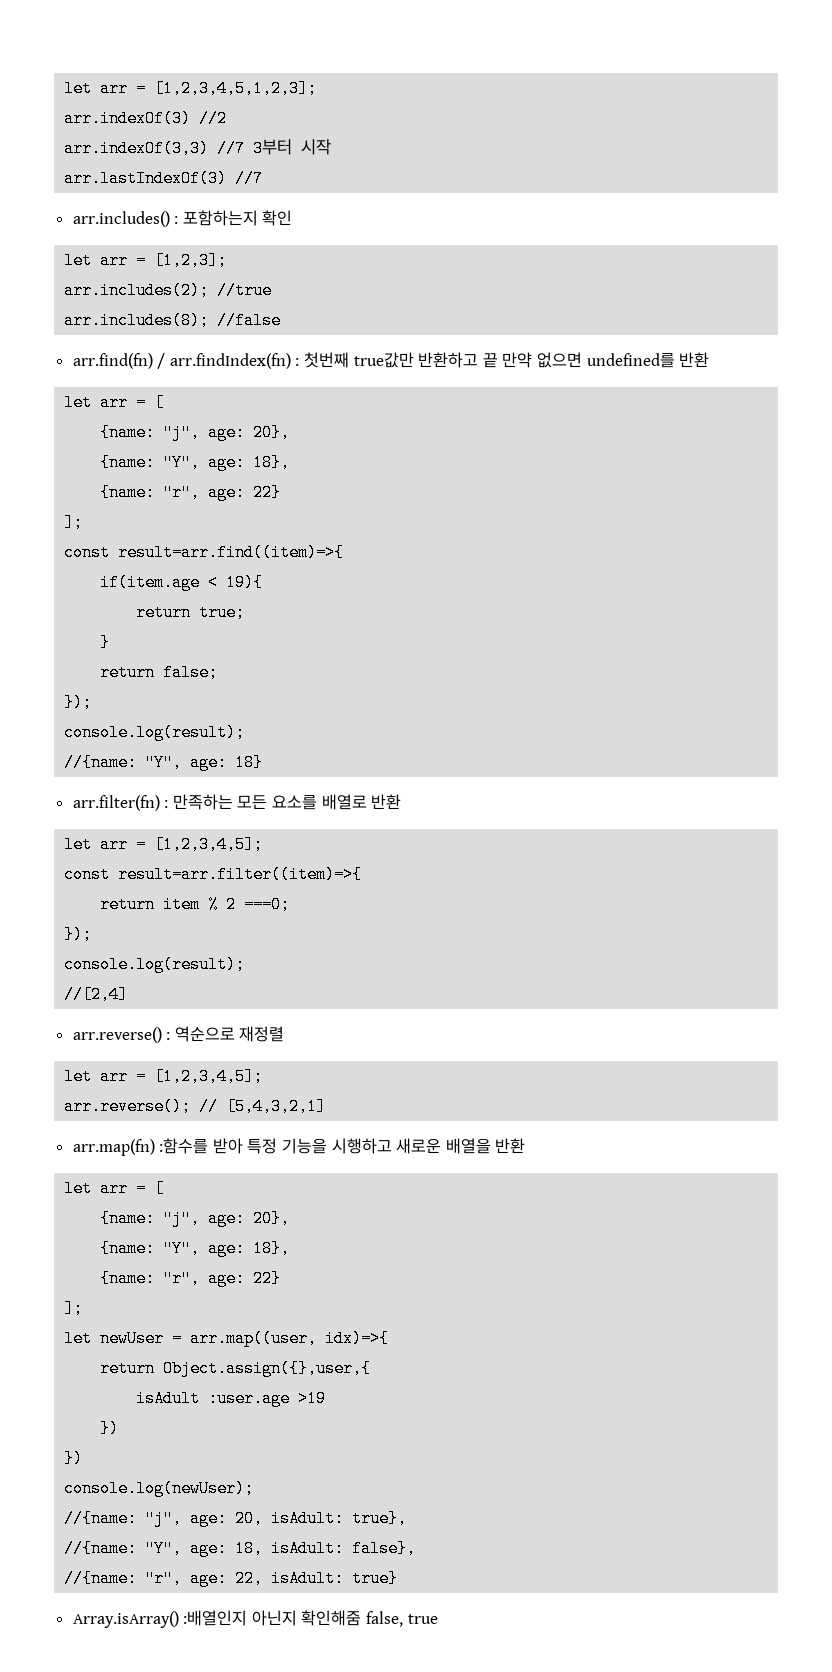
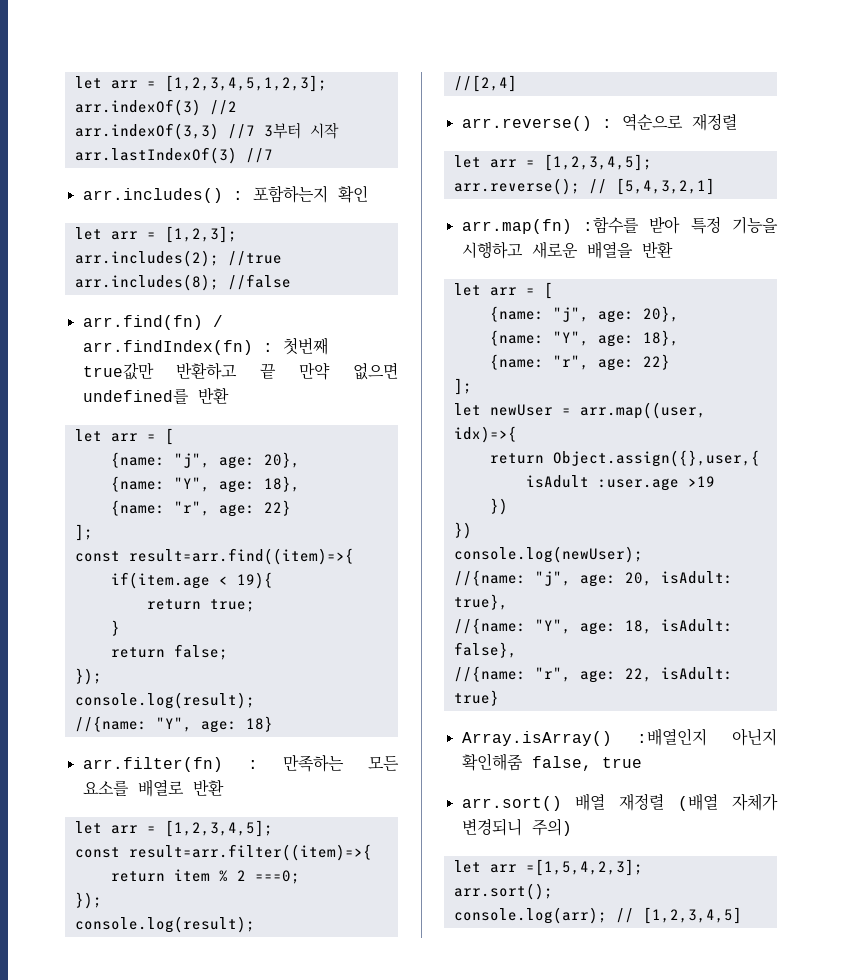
+ arr.sort() 배열 재정렬 (배열 자체가 변경되니 주의)
+ let arr =[1,5,4,2,3];
+ arr.sort();
+ console.log(arr); // [1,2,3,4,5]

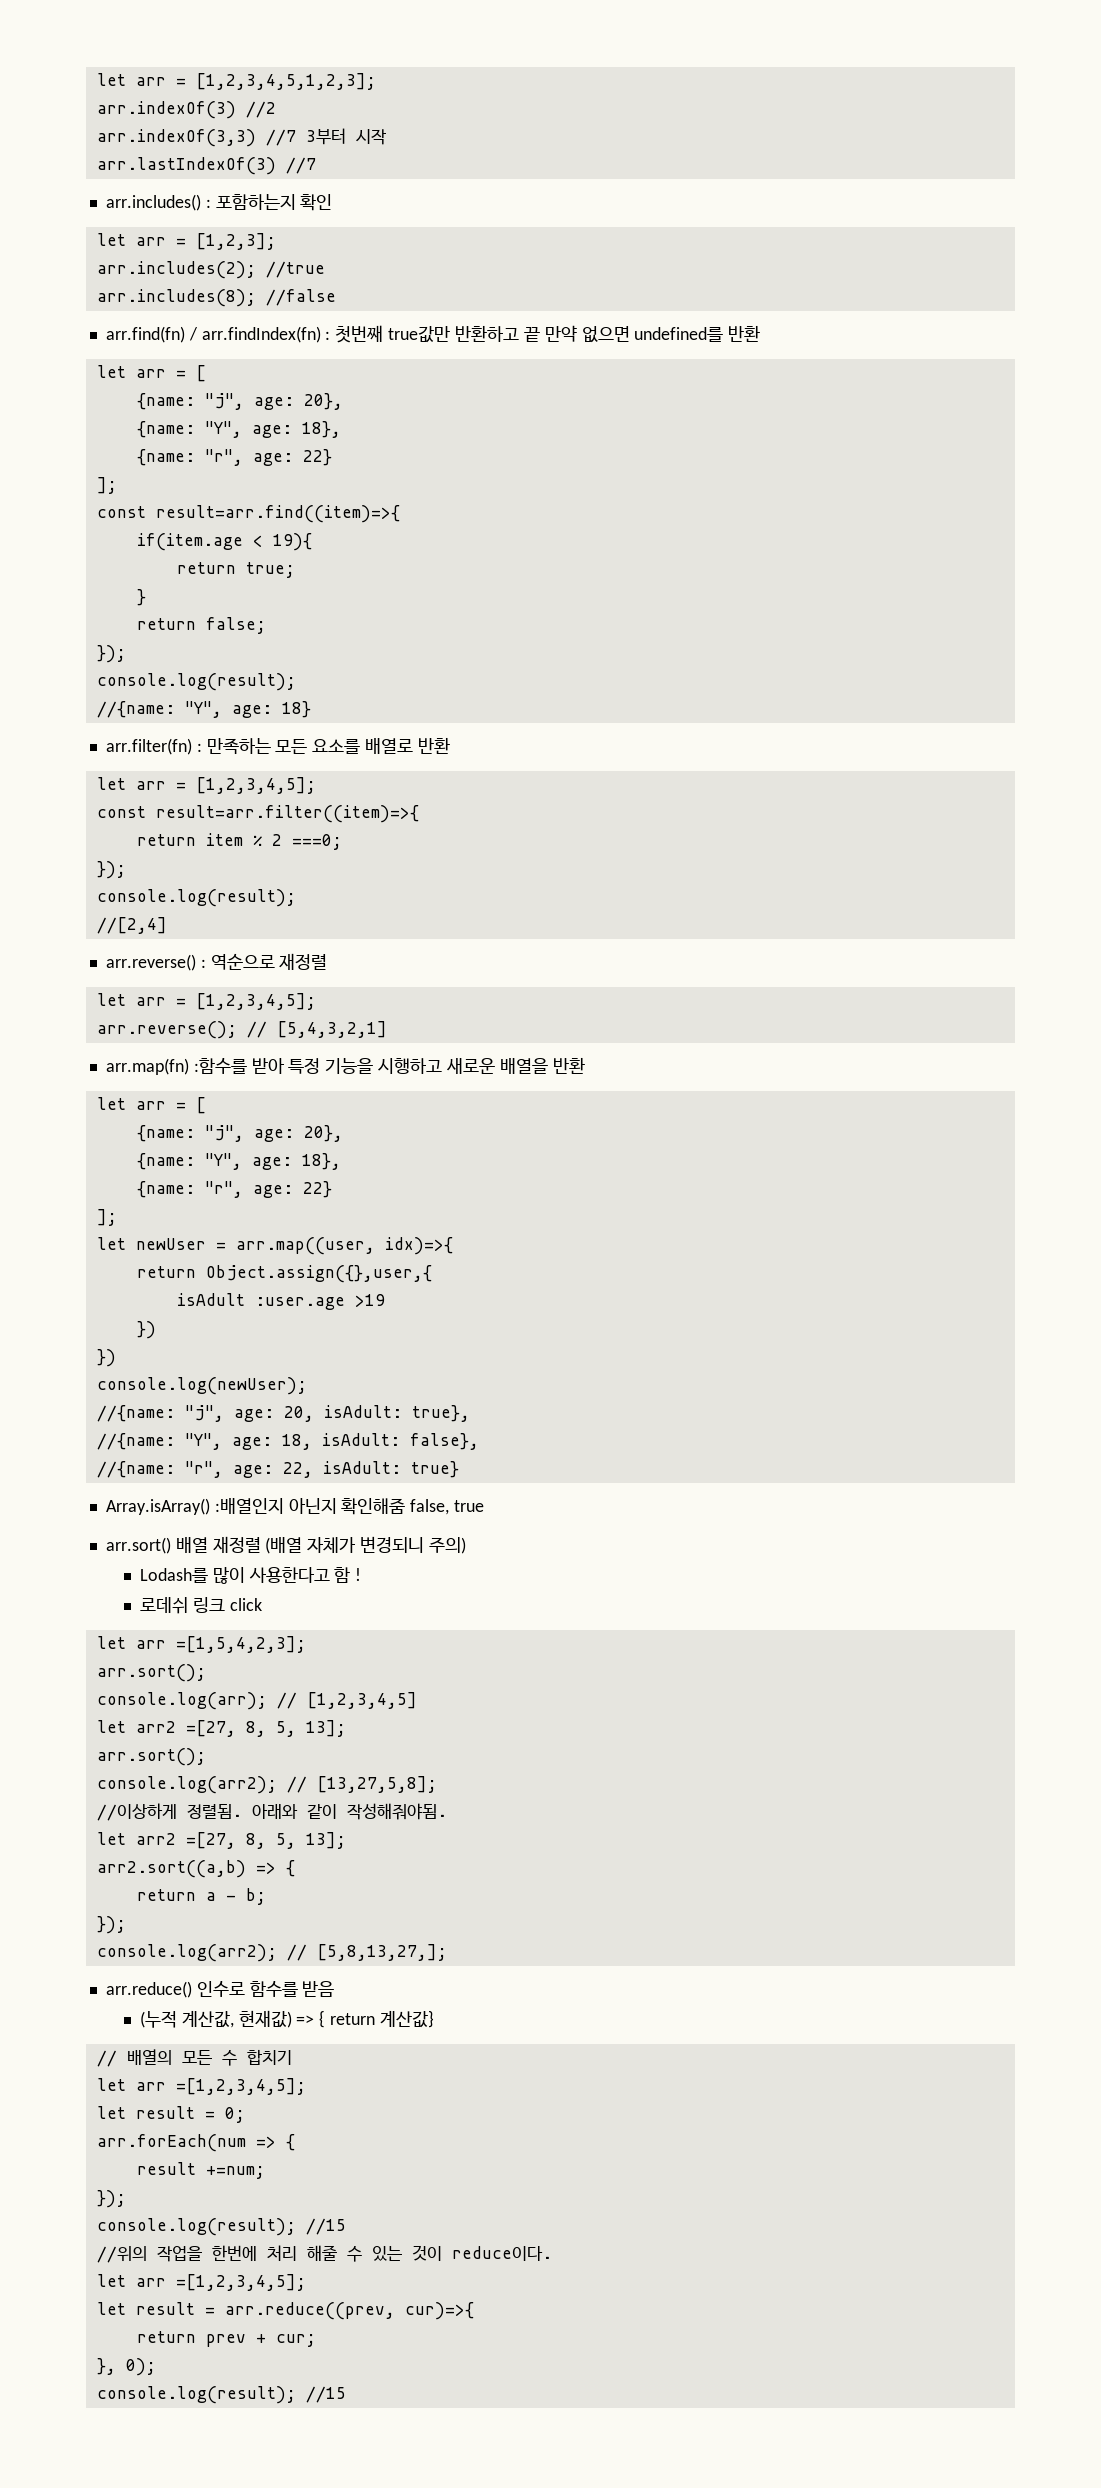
+ Lodash를 많이 사용한다고 함 !
+ 로데쉬 링크 click
  console.log(arr); // [1,2,3,4,5]
+ let arr2 =[27, 8, 5, 13];
+ arr.sort();
+ console.log(arr2); // [13,27,5,8];
+ //이상하게 정렬됨. 아래와 같이 작성해줘야됨.
+ let arr2 =[27, 8, 5, 13];
+ arr2.sort((a,b) => {
+ return a - b;
+ });
+ console.log(arr2); // [5,8,13,27,];
+ arr.reduce() 인수로 함수를 받음
+ (누적 계산값, 현재값) => { return 계산값}
+ // 배열의 모든 수 합치기
+ let arr =[1,2,3,4,5];
+ let result = 0;
+ arr.forEach(num => {
+ result +=num;
+ });
+ console.log(result); //15
+ //위의 작업을 한번에 처리 해줄 수 있는 것이 reduce이다.
+ let arr =[1,2,3,4,5];
+ let result = arr.reduce((prev, cur)=>{
+ return prev + cur;
+ }, 0);
+ console.log(result); //15

